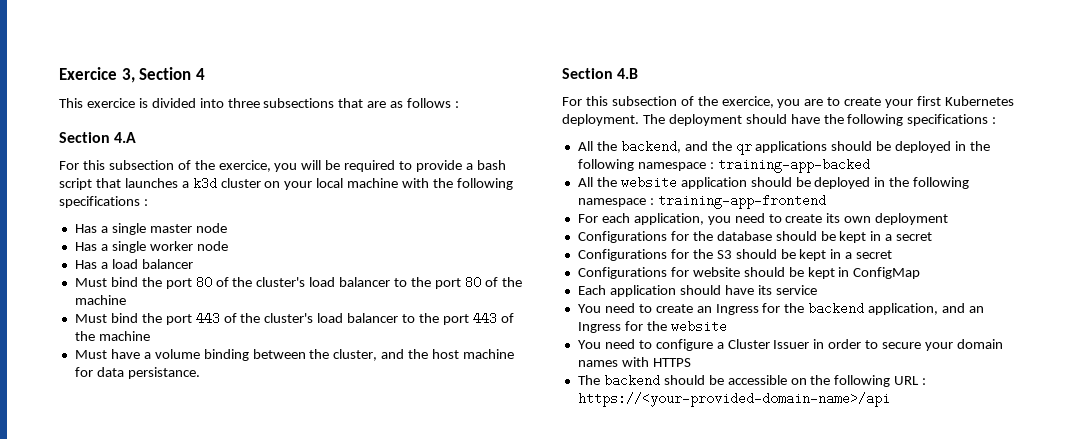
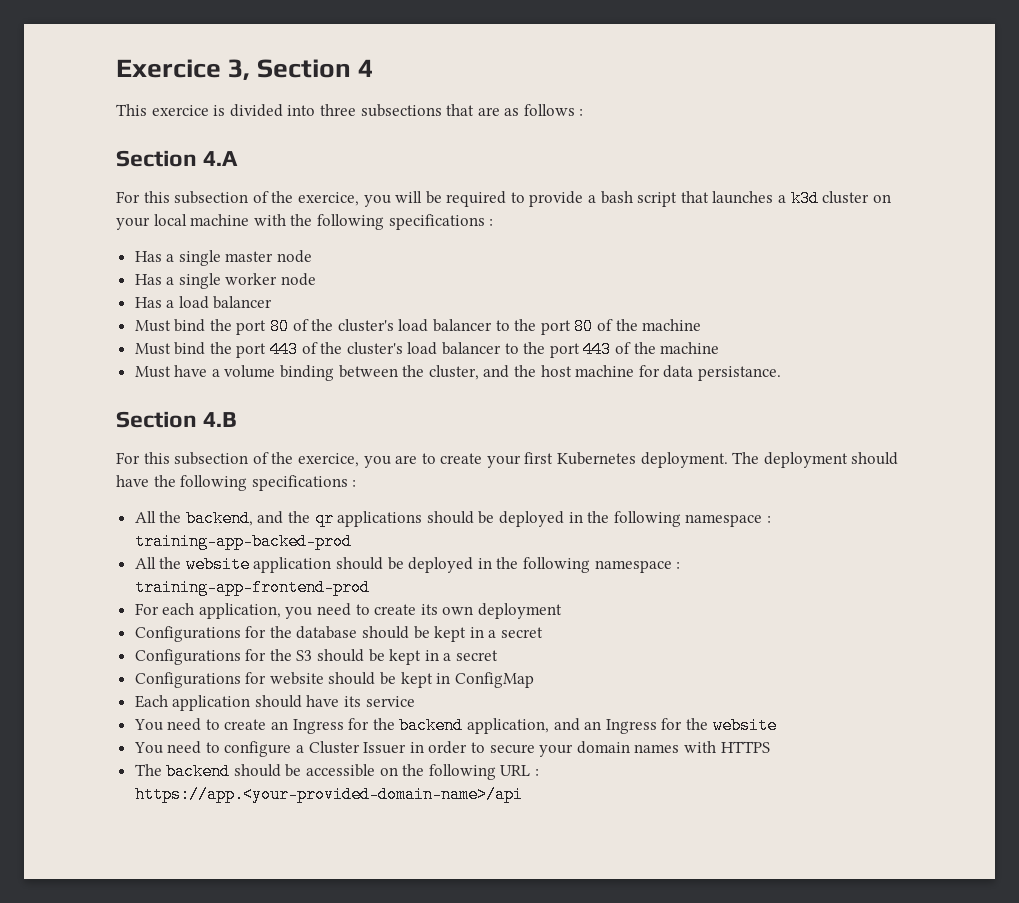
- All the backend, and the qr applications should be deployed in the following namespace : training-app-backed
+ All the backend, and the qr applications should be deployed in the following namespace : training-app-backed-prod
- All the website application should be deployed in the following namespace : training-app-frontend
+ All the website application should be deployed in the following namespace : training-app-frontend-prod
- The backend should be accessible on the following URL : https://<your-provided-domain-name>/api
+ The backend should be accessible on the following URL : https://app.<your-provided-domain-name>/api

